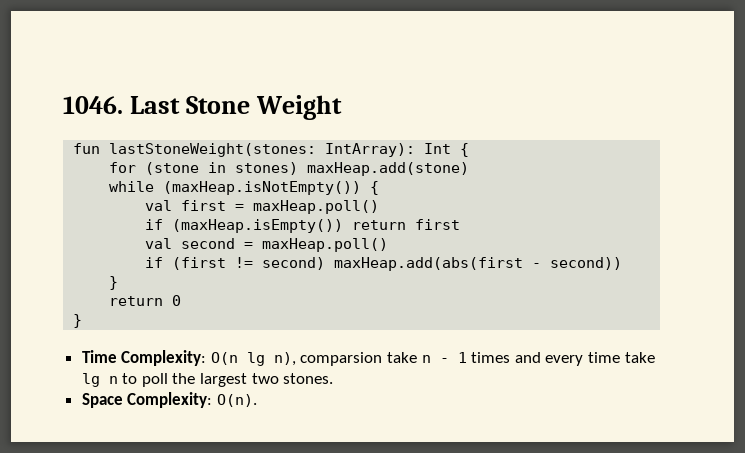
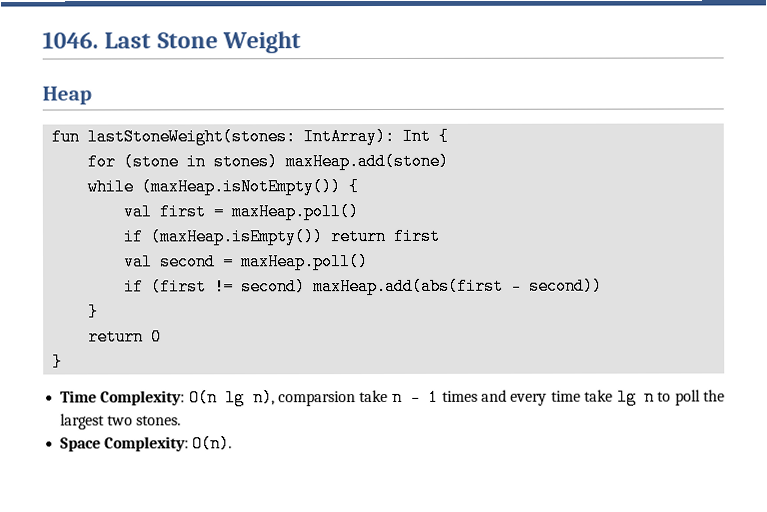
+ Heap

